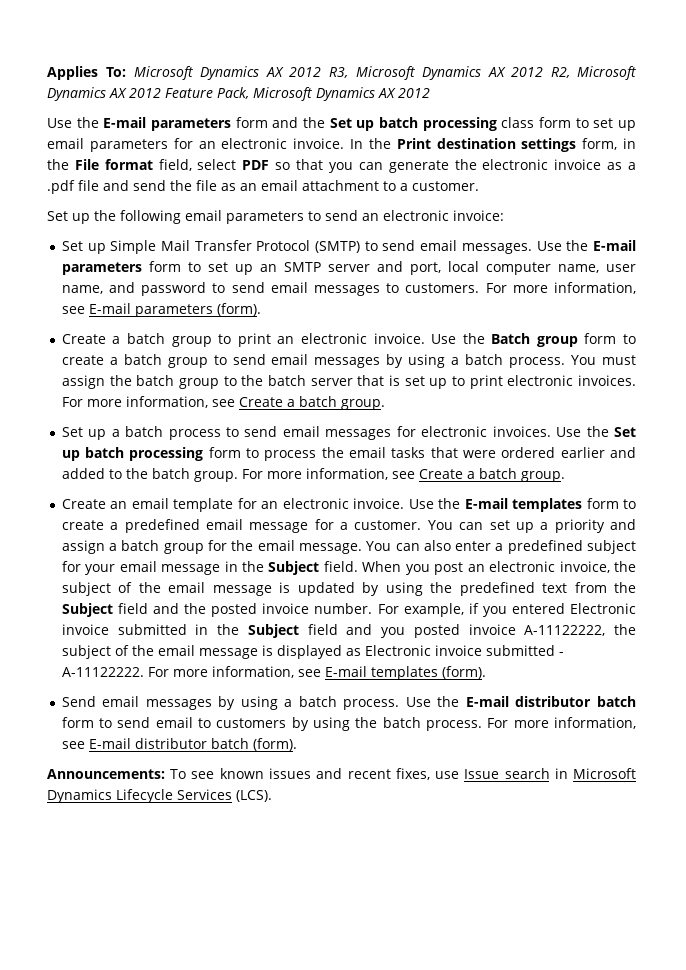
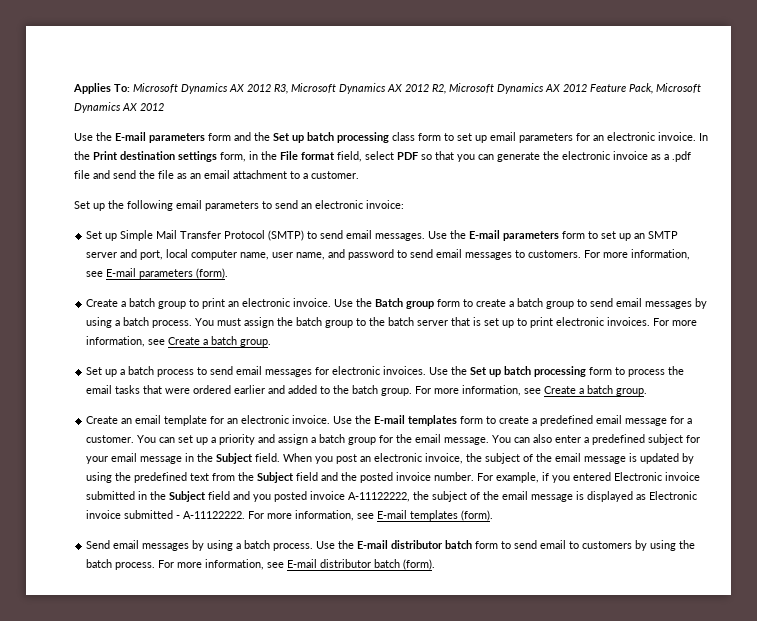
- Announcements: To see known issues and recent fixes, use Issue search in Microsoft Dynamics Lifecycle Services (LCS).

